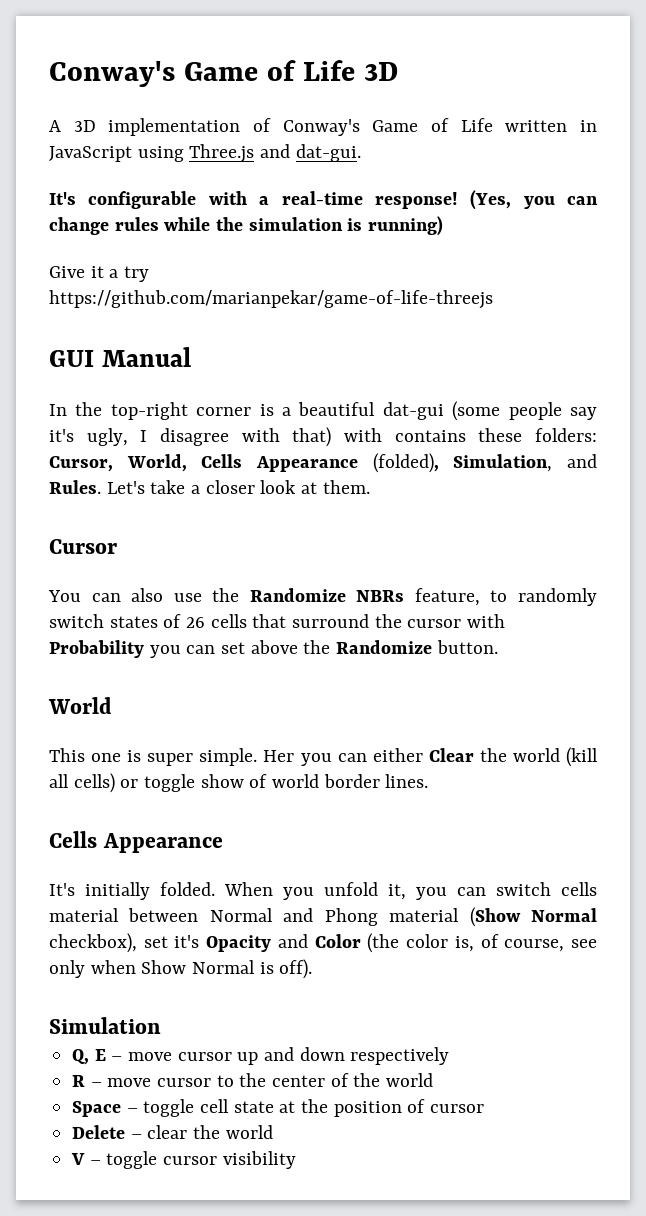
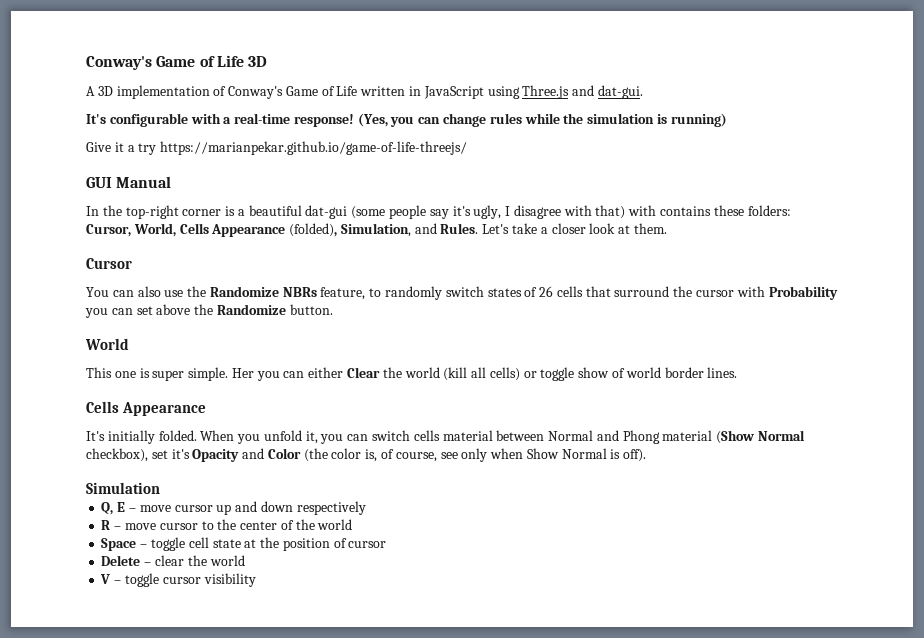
- Give it a try https://github.com/marianpekar/game-of-life-threejs
+ Give it a try https://marianpekar.github.io/game-of-life-threejs/

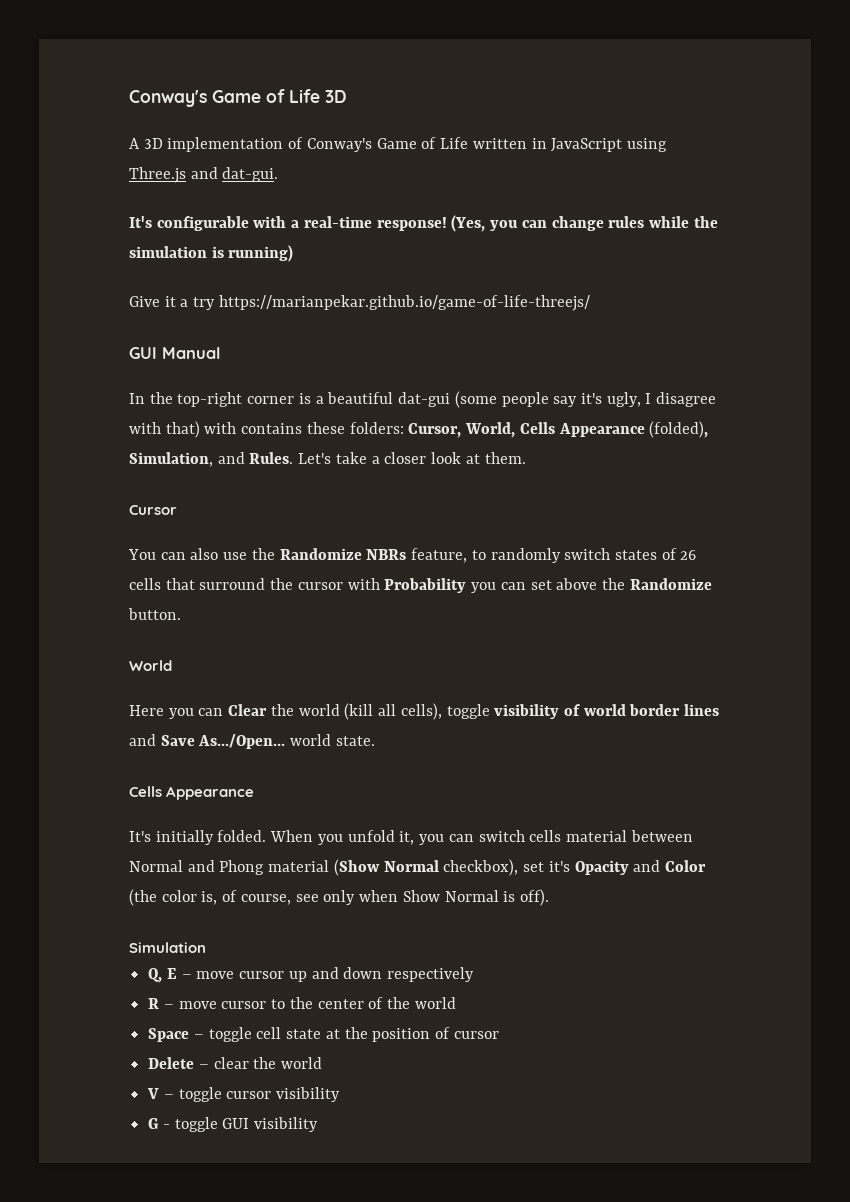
- This one is super simple. Her you can either Clear the world (kill all cells) or toggle show of world border lines.
+ Here you can Clear the world (kill all cells), toggle visibility of world border lines and Save As.../Open... world state.
+ G - toggle GUI visibility

